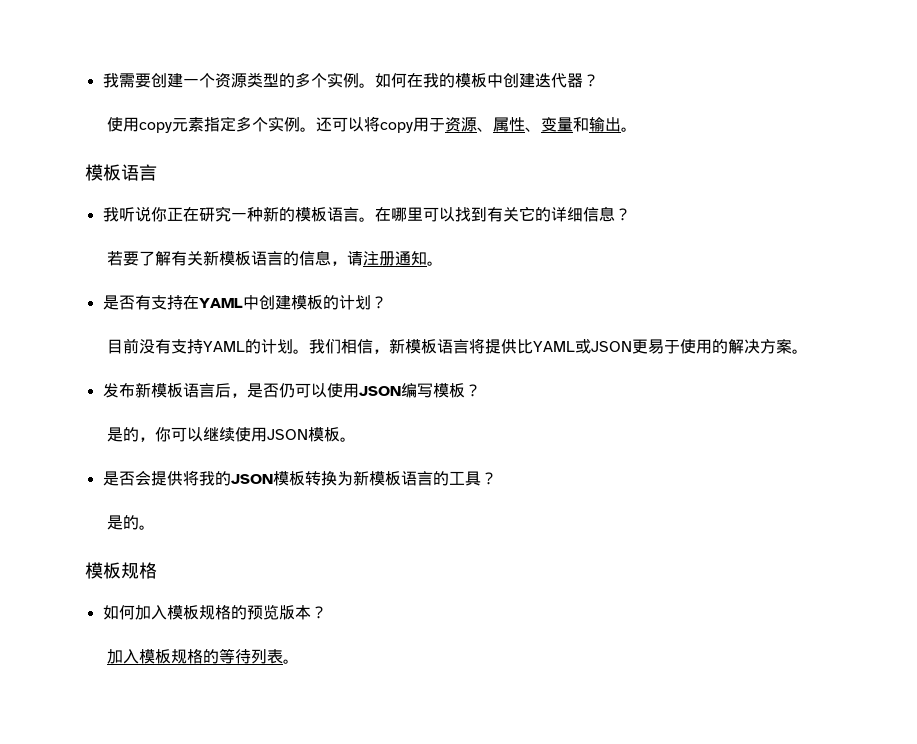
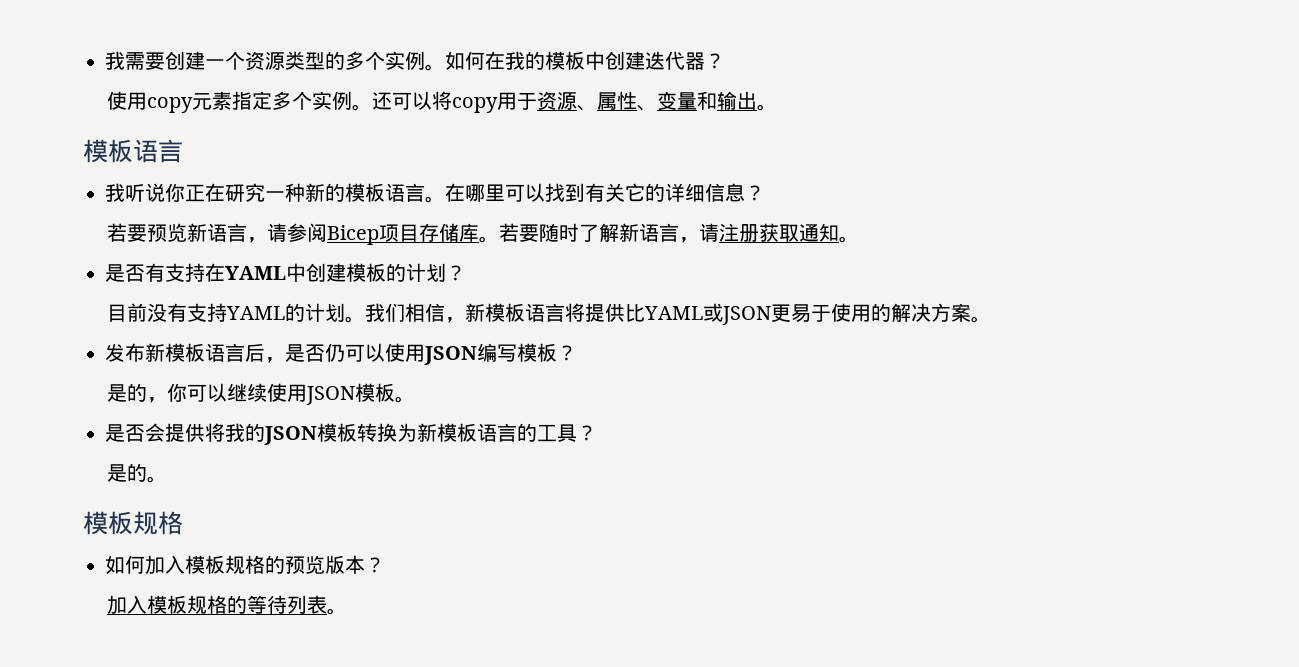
- 若要了解有关新模板语言的信息，请注册通知。
+ 若要预览新语言，请参阅Bicep项目存储库。若要随时了解新语言，请注册获取通知。

